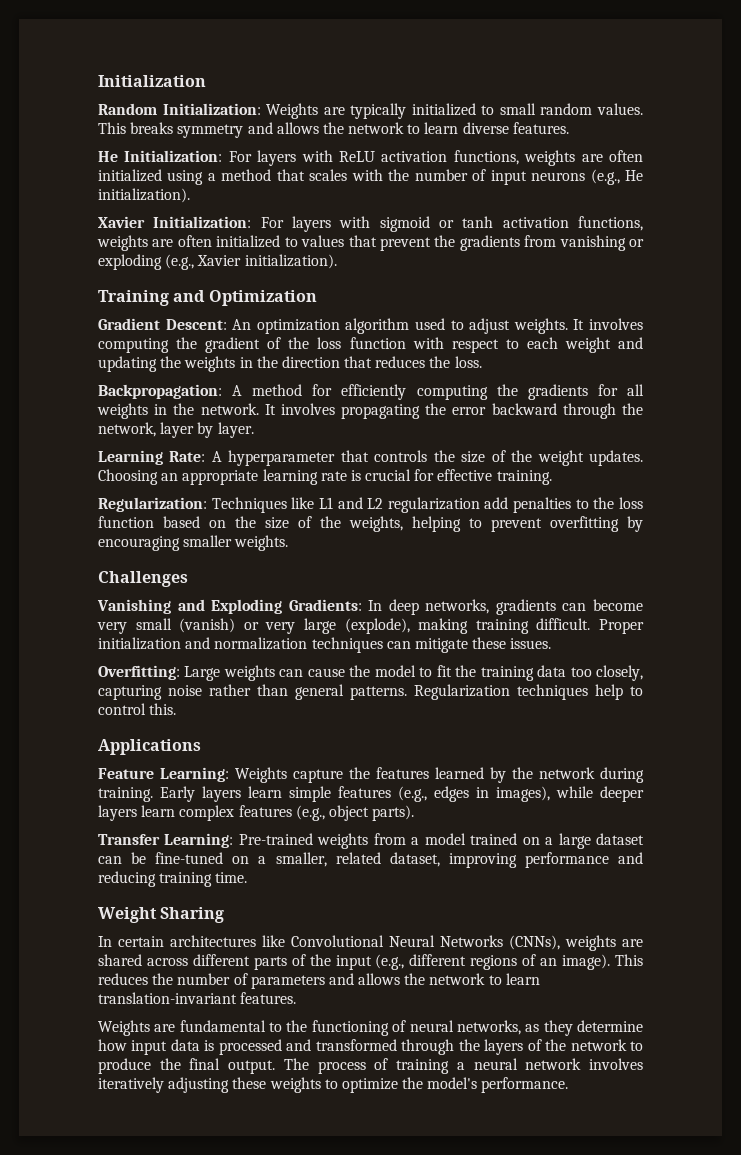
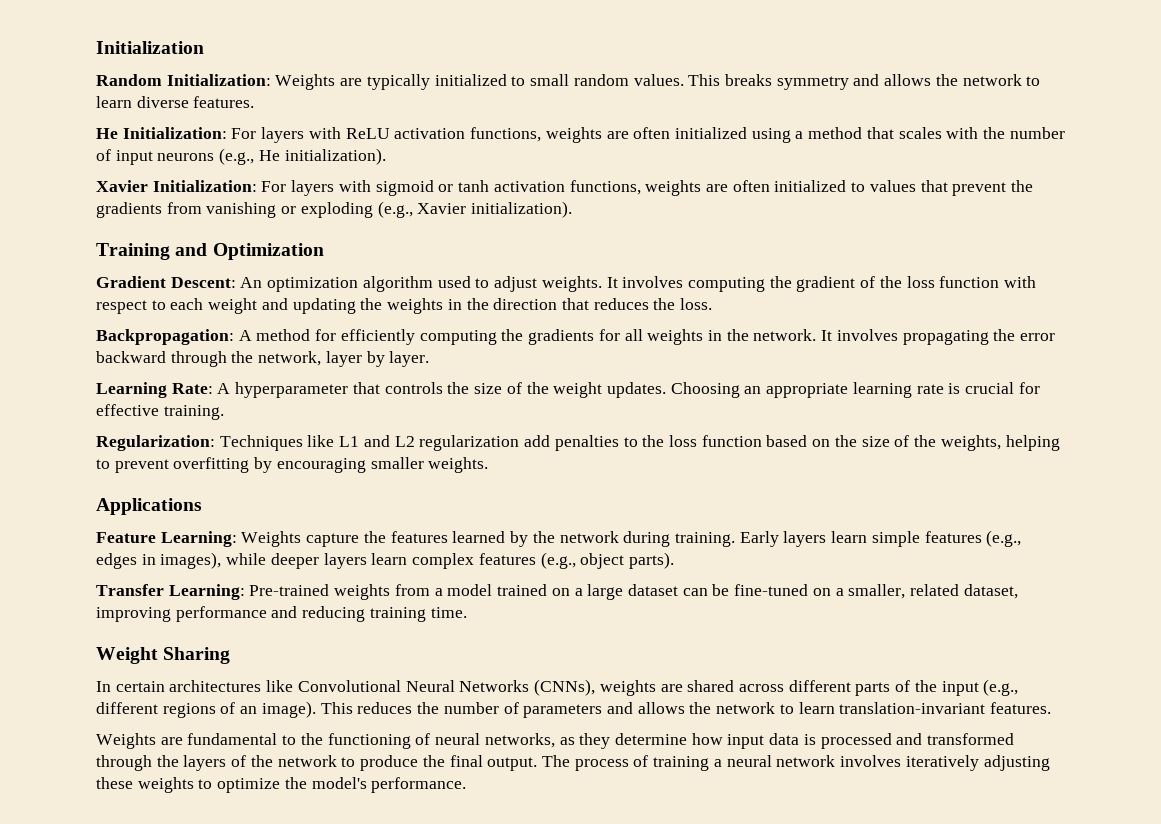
- Challenges
- Vanishing and Exploding Gradients: In deep networks, gradients can become very small (vanish) or very large (explode), making training difficult. Proper initialization and normalization techniques can mitigate these issues.
- Overfitting: Large weights can cause the model to fit the training data too closely, capturing noise rather than general patterns. Regularization techniques help to control this.

